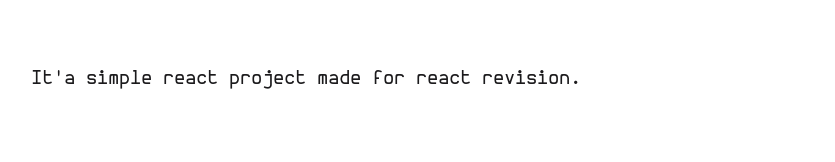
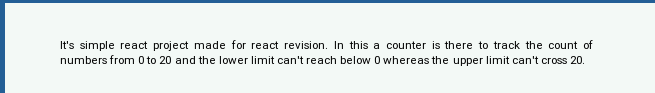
- It'a simple react project made for react revision.
+ It's simple react project made for react revision.
+ In this a counter is there to track the count of numbers from 0 to 20 and the lower limit can't reach below 0 whereas the upper limit can't cross 20.

